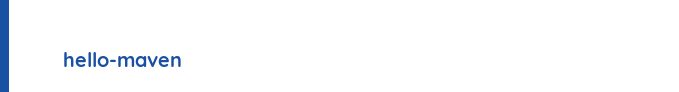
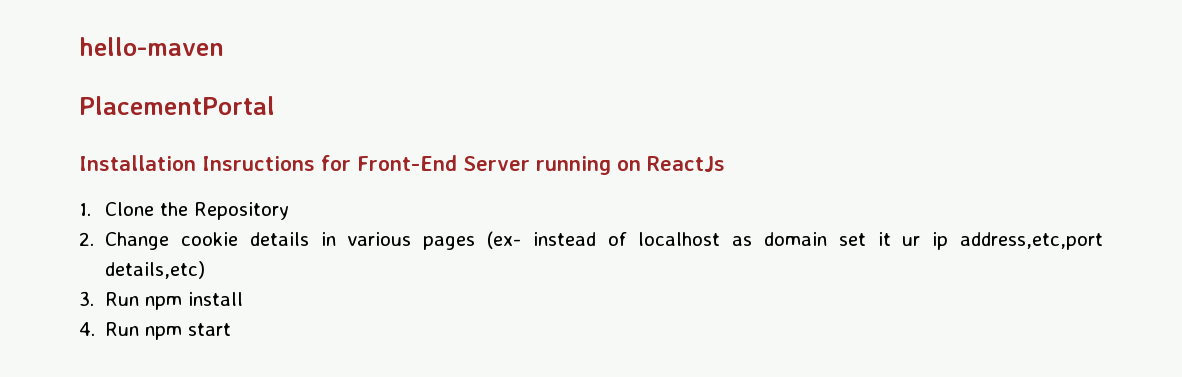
+ PlacementPortal
+ Installation Insructions for Front-End Server running on ReactJs
+ 1. Clone the Repository
+ 2. Change cookie details in various pages (ex- instead of localhost as domain set it ur ip address,etc,port details,etc)
+ 3. Run npm install
+ 4. Run npm start

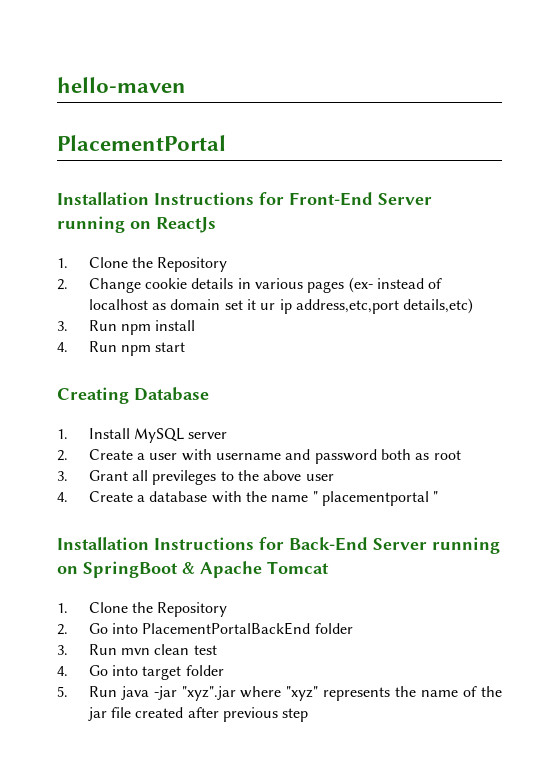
- Installation Insructions for Front-End Server running on ReactJs
+ Installation Instructions for Front-End Server running on ReactJs
+ Creating Database
+ 1. Install MySQL server
+ 2. Create a user with username and password both as root
+ 3. Grant all previleges to the above user
+ 4. Create a database with the name " placementportal "
+ Installation Instructions for Back-End Server running on SpringBoot & Apache Tomcat
+ 1. Clone the Repository
+ 2. Go into PlacementPortalBackEnd folder
+ 3. Run mvn clean test
+ 4. Go into target folder
+ 5. Run java -jar "xyz".jar where "xyz" represents the name of the jar file created after previous step

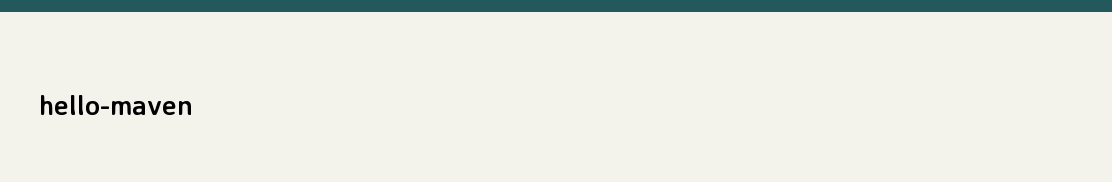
- PlacementPortal
- Installation Instructions for Front-End Server running on ReactJs
- 1. Clone the Repository
- 2. Change cookie details in various pages (ex- instead of localhost as domain set it ur ip address,etc,port details,etc)
- 3. Run npm install
- 4. Run npm start
- Creating Database
- 1. Install MySQL server
- 2. Create a user with username and password both as root
- 3. Grant all previleges to the above user
- 4. Create a database with the name " placementportal "
- Installation Instructions for Back-End Server running on SpringBoot & Apache Tomcat
- 1. Clone the Repository
- 2. Go into PlacementPortalBackEnd folder
- 3. Run mvn clean test
- 4. Go into target folder
- 5. Run java -jar "xyz".jar where "xyz" represents the name of the jar file created after previous step

